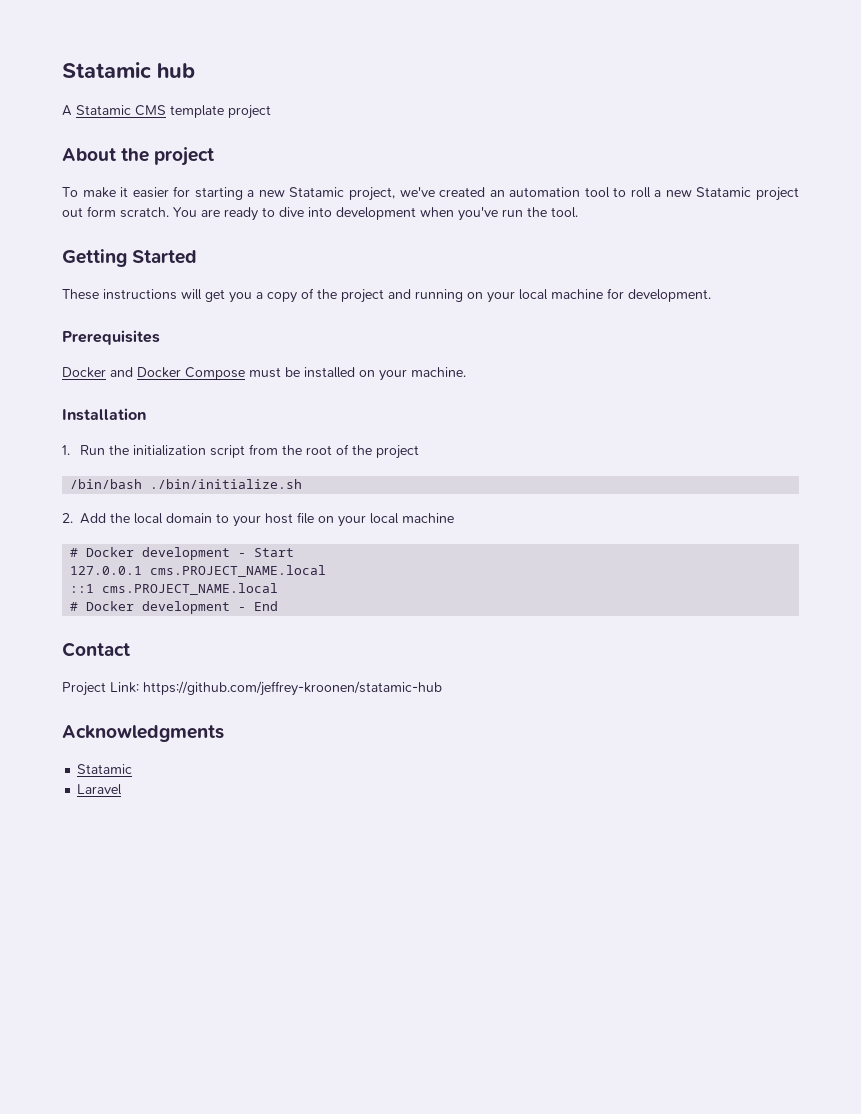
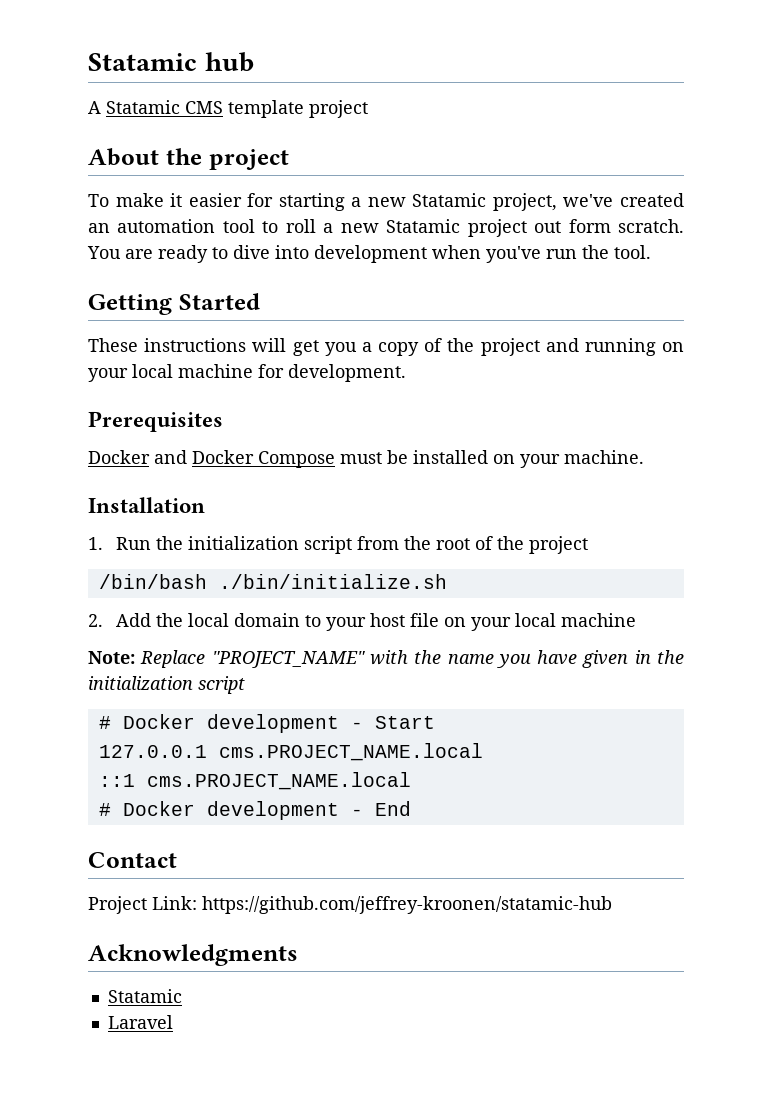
+ Note: Replace "PROJECT_NAME" with the name you have given in the initialization script

